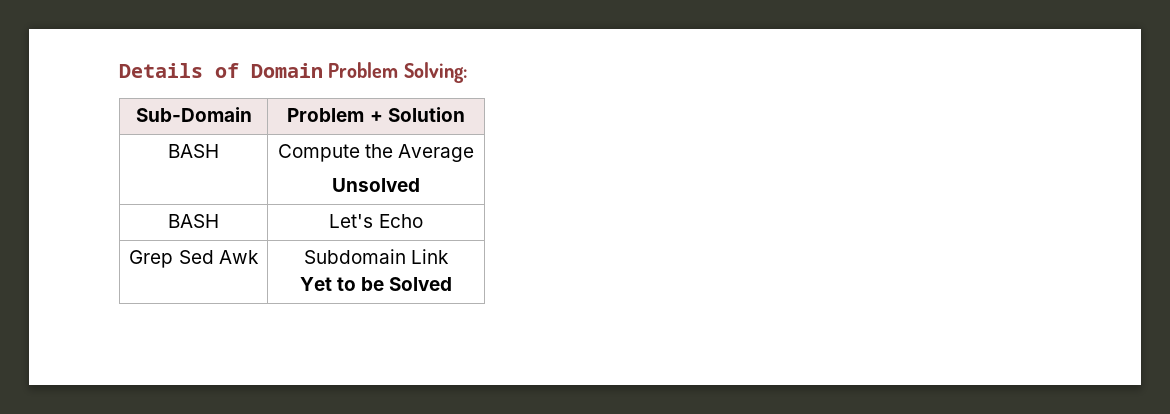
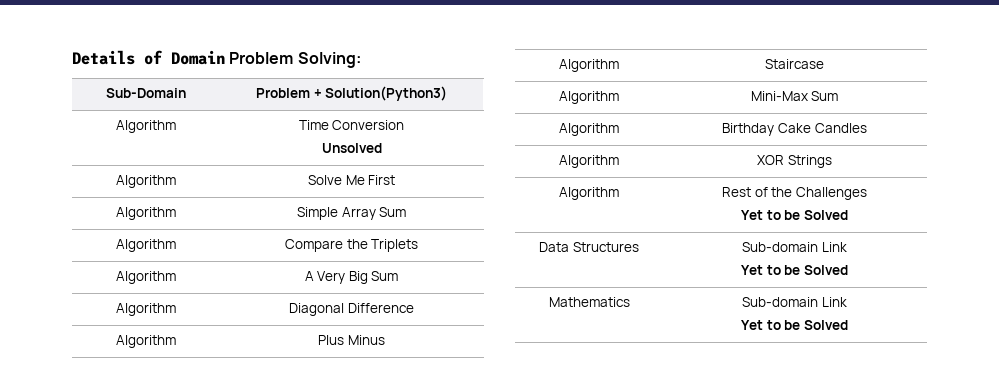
- Sub-Domain | Problem + Solution
- BASH | Compute the Average
+ Sub-Domain | Problem + Solution(Python3)
+ Algorithm | Time Conversion
  Unsolved
- BASH | Let's Echo
- Grep Sed Awk | Subdomain Link
+ Algorithm | Solve Me First
+ Algorithm | Simple Array Sum
+ Algorithm | Compare the Triplets
+ Algorithm | A Very Big Sum
+ Algorithm | Diagonal Difference
+ Algorithm | Plus Minus
+ Algorithm | Staircase
+ Algorithm | Mini-Max Sum
+ Algorithm | Birthday Cake Candles
+ Algorithm | XOR Strings
+ Algorithm | Rest of the Challenges
+ Yet to be Solved
+ Data Structures | Sub-domain Link
+ Yet to be Solved
+ Mathematics | Sub-domain Link

